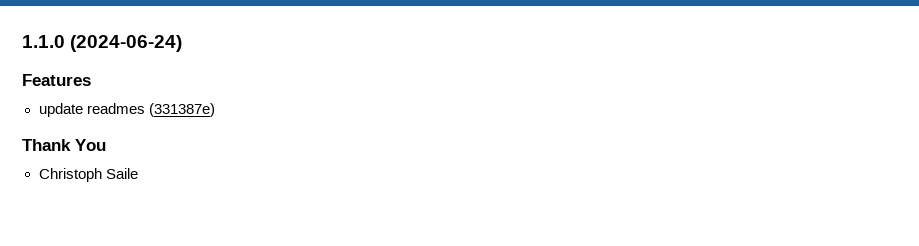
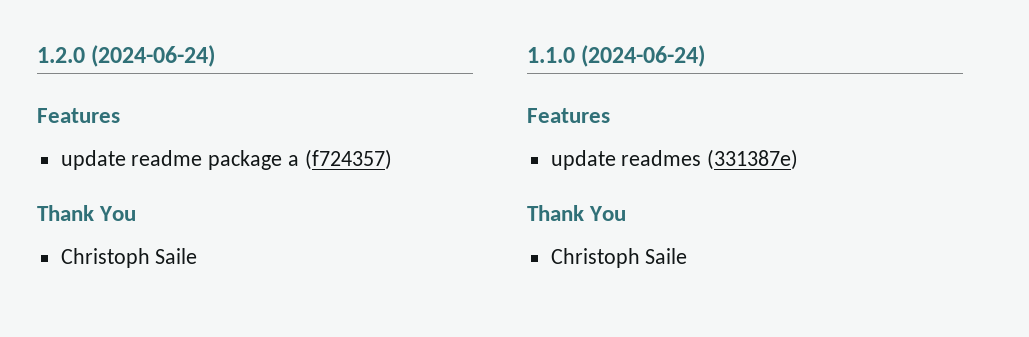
+ 1.2.0 (2024-06-24)
+ Features
+ update readme package a (f724357)
+ Thank You
+ Christoph Saile

